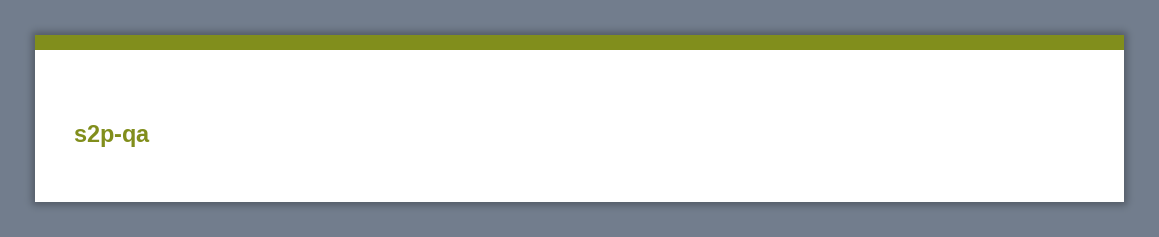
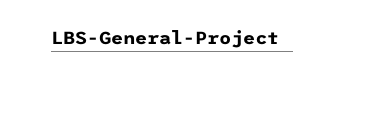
- s2p-qa
+ LBS-General-Project

